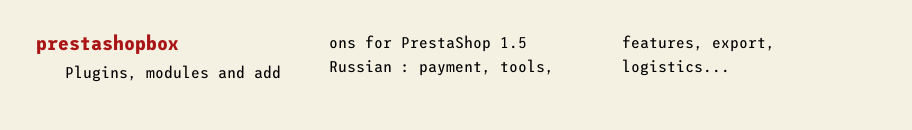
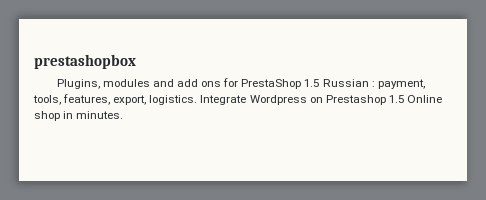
- Plugins, modules and add ons for PrestaShop 1.5 Russian : payment, tools, features, export, logistics...
+ Plugins, modules and add ons for PrestaShop 1.5 Russian : payment, tools, features, export, logistics. Integrate Wordpress on Prestashop 1.5 Online shop in minutes.

